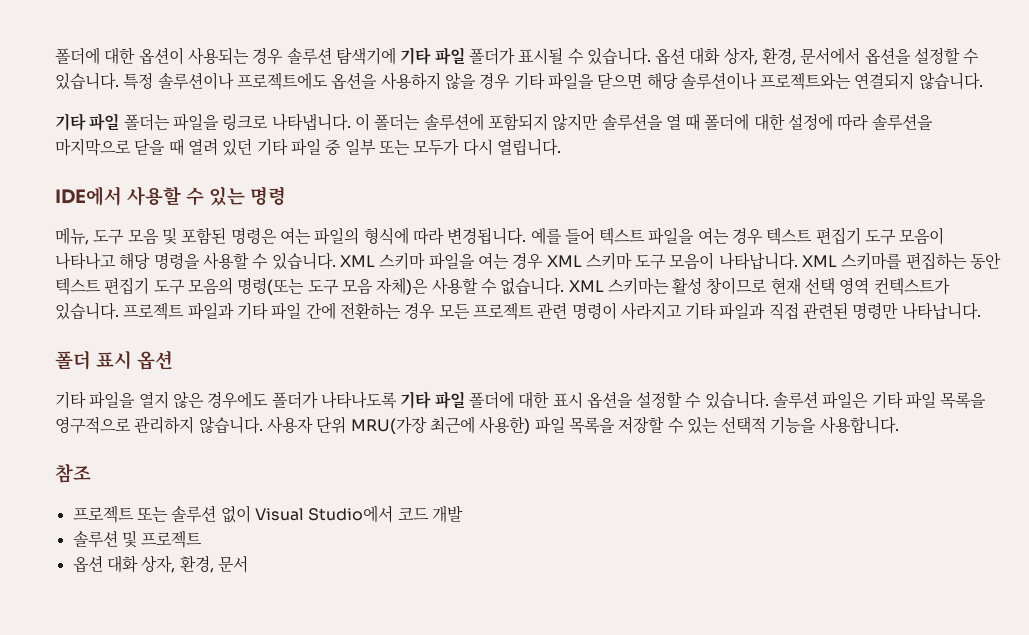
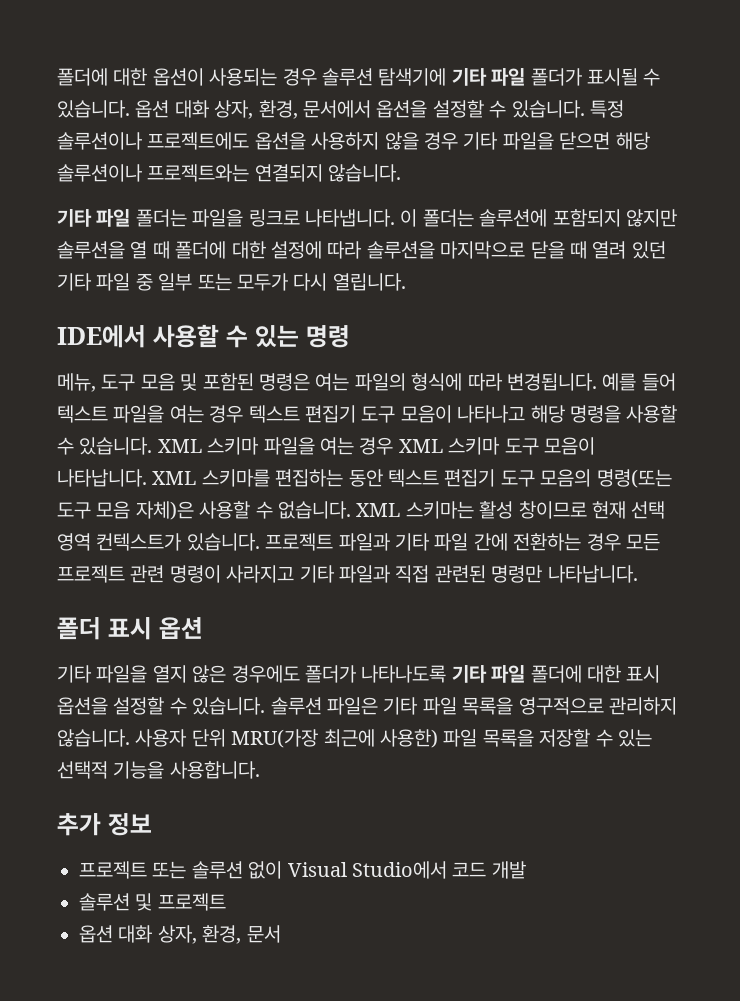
- 참조
+ 추가 정보

